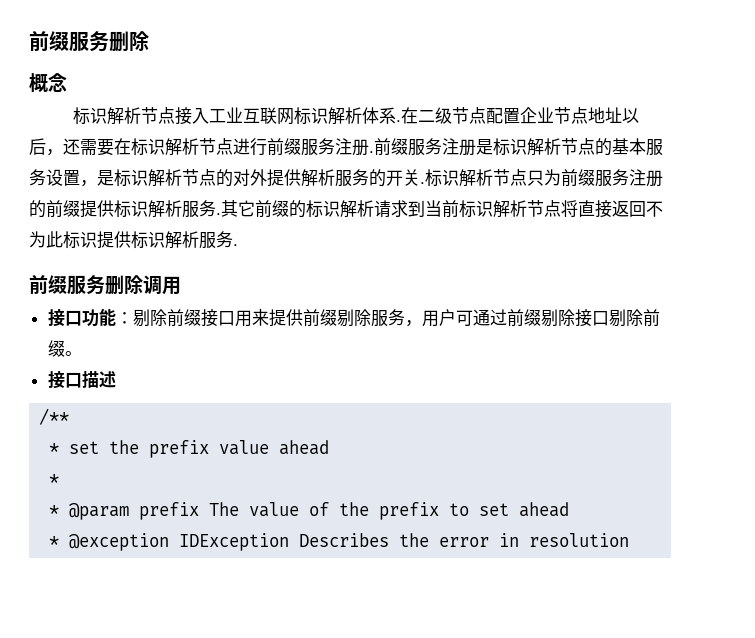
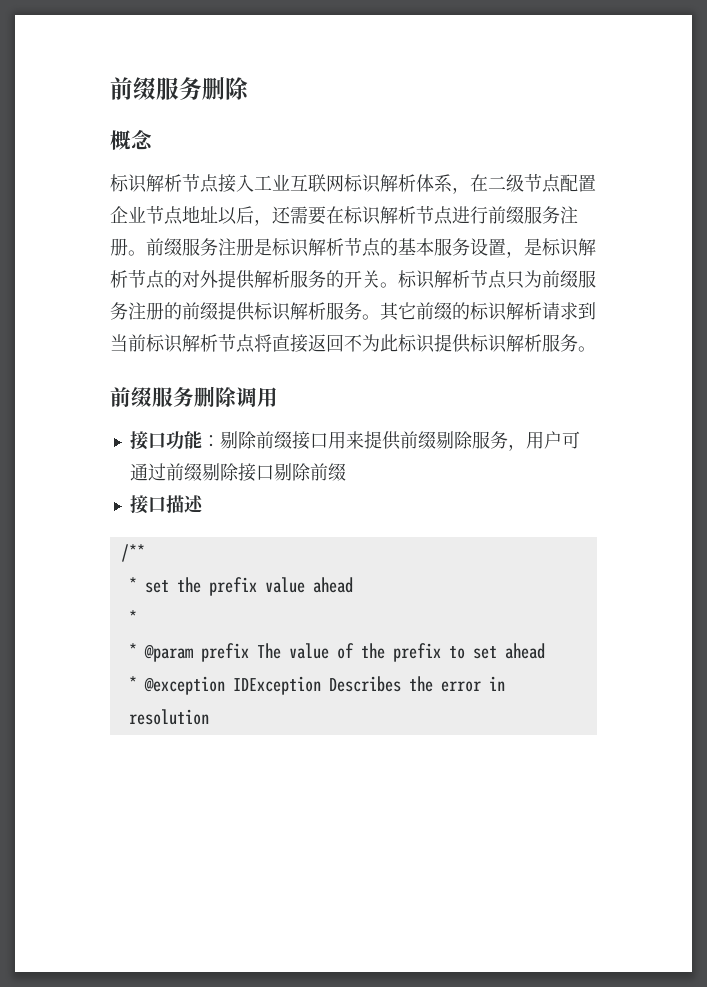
- 标识解析节点接入工业互联网标识解析体系.在二级节点配置企业节点地址以后，还需要在标识解析节点进行前缀服务注册.
+ 标识解析节点接入工业互联网标识解析体系，在二级节点配置企业节点地址以后，还需要在标识解析节点进行前缀服务注册。
- 前缀服务注册是标识解析节点的基本服务设置，是标识解析节点的对外提供解析服务的开关.
+ 前缀服务注册是标识解析节点的基本服务设置，是标识解析节点的对外提供解析服务的开关。
- 标识解析节点只为前缀服务注册的前缀提供标识解析服务.
+ 标识解析节点只为前缀服务注册的前缀提供标识解析服务。
- 其它前缀的标识解析请求到当前标识解析节点将直接返回不为此标识提供标识解析服务.
+ 其它前缀的标识解析请求到当前标识解析节点将直接返回不为此标识提供标识解析服务。
- 接口功能：剔除前缀接口用来提供前缀剔除服务，用户可通过前缀剔除接口剔除前缀。
+ 接口功能：剔除前缀接口用来提供前缀剔除服务，用户可通过前缀剔除接口剔除前缀

